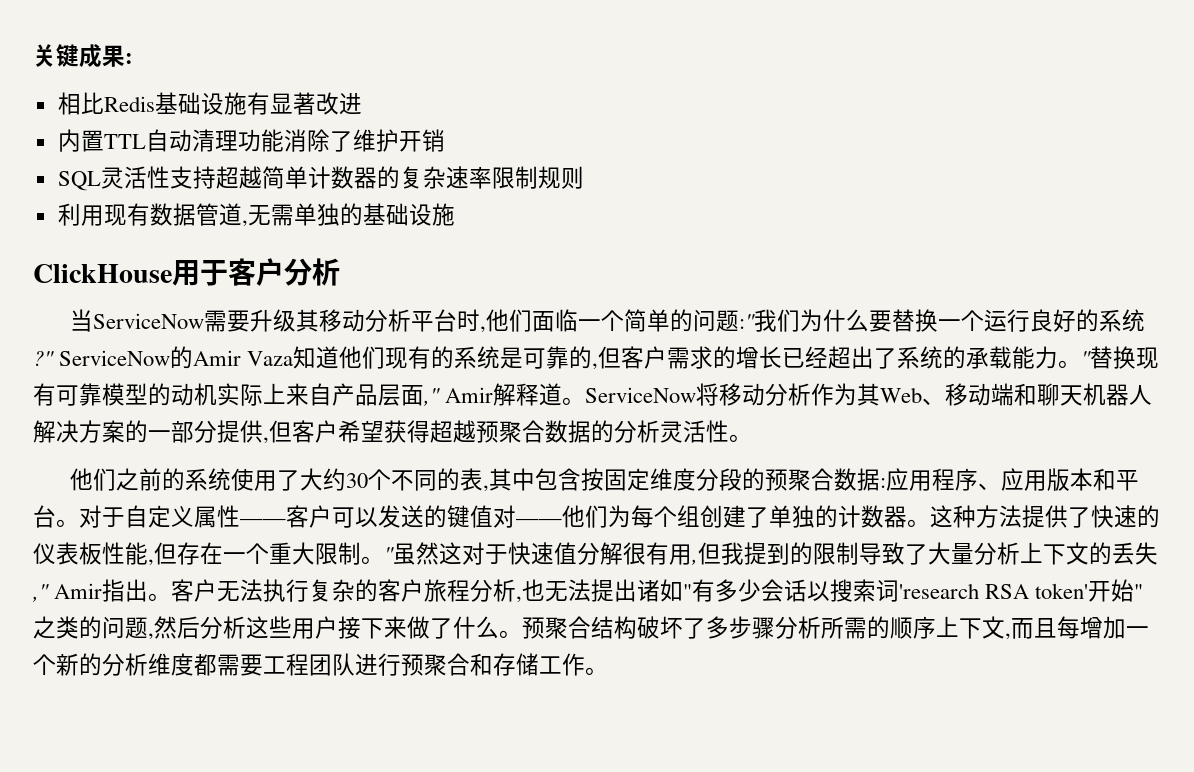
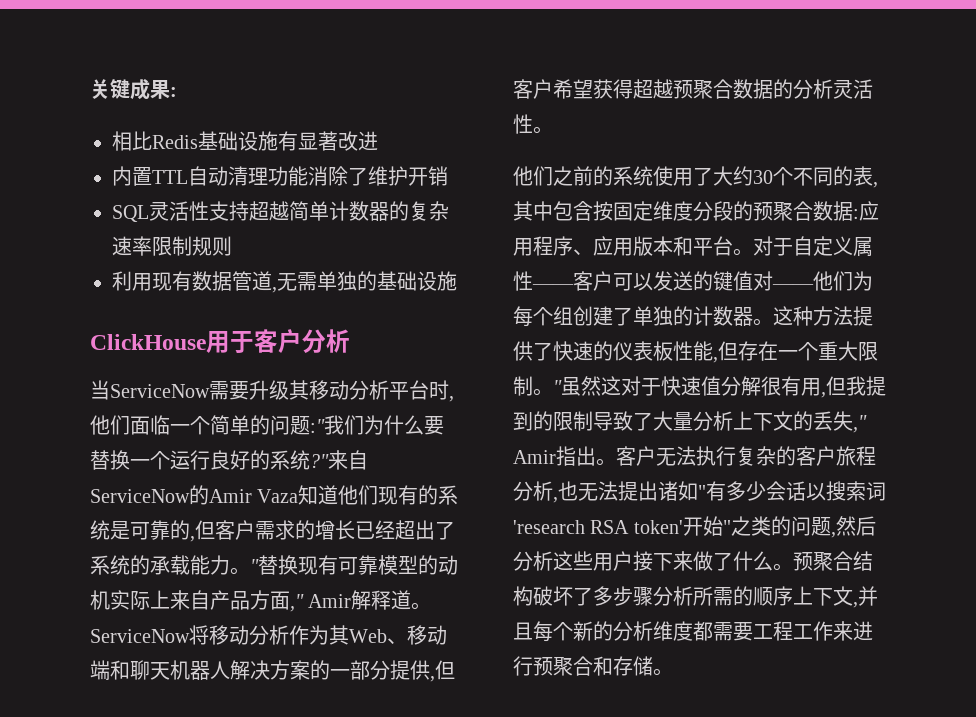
- ServiceNow的Amir Vaza知道他们现有的系统是可靠的,但客户需求的增长已经超出了系统的承载能力。
+ 来自ServiceNow的Amir Vaza知道他们现有的系统是可靠的,但客户需求的增长已经超出了系统的承载能力。
- "替换现有可靠模型的动机实际上来自产品层面," Amir解释道。
+ "替换现有可靠模型的动机实际上来自产品方面," Amir解释道。
- 预聚合结构破坏了多步骤分析所需的顺序上下文,而且每增加一个新的分析维度都需要工程团队进行预聚合和存储工作。
+ 预聚合结构破坏了多步骤分析所需的顺序上下文,并且每个新的分析维度都需要工程工作来进行预聚合和存储。

